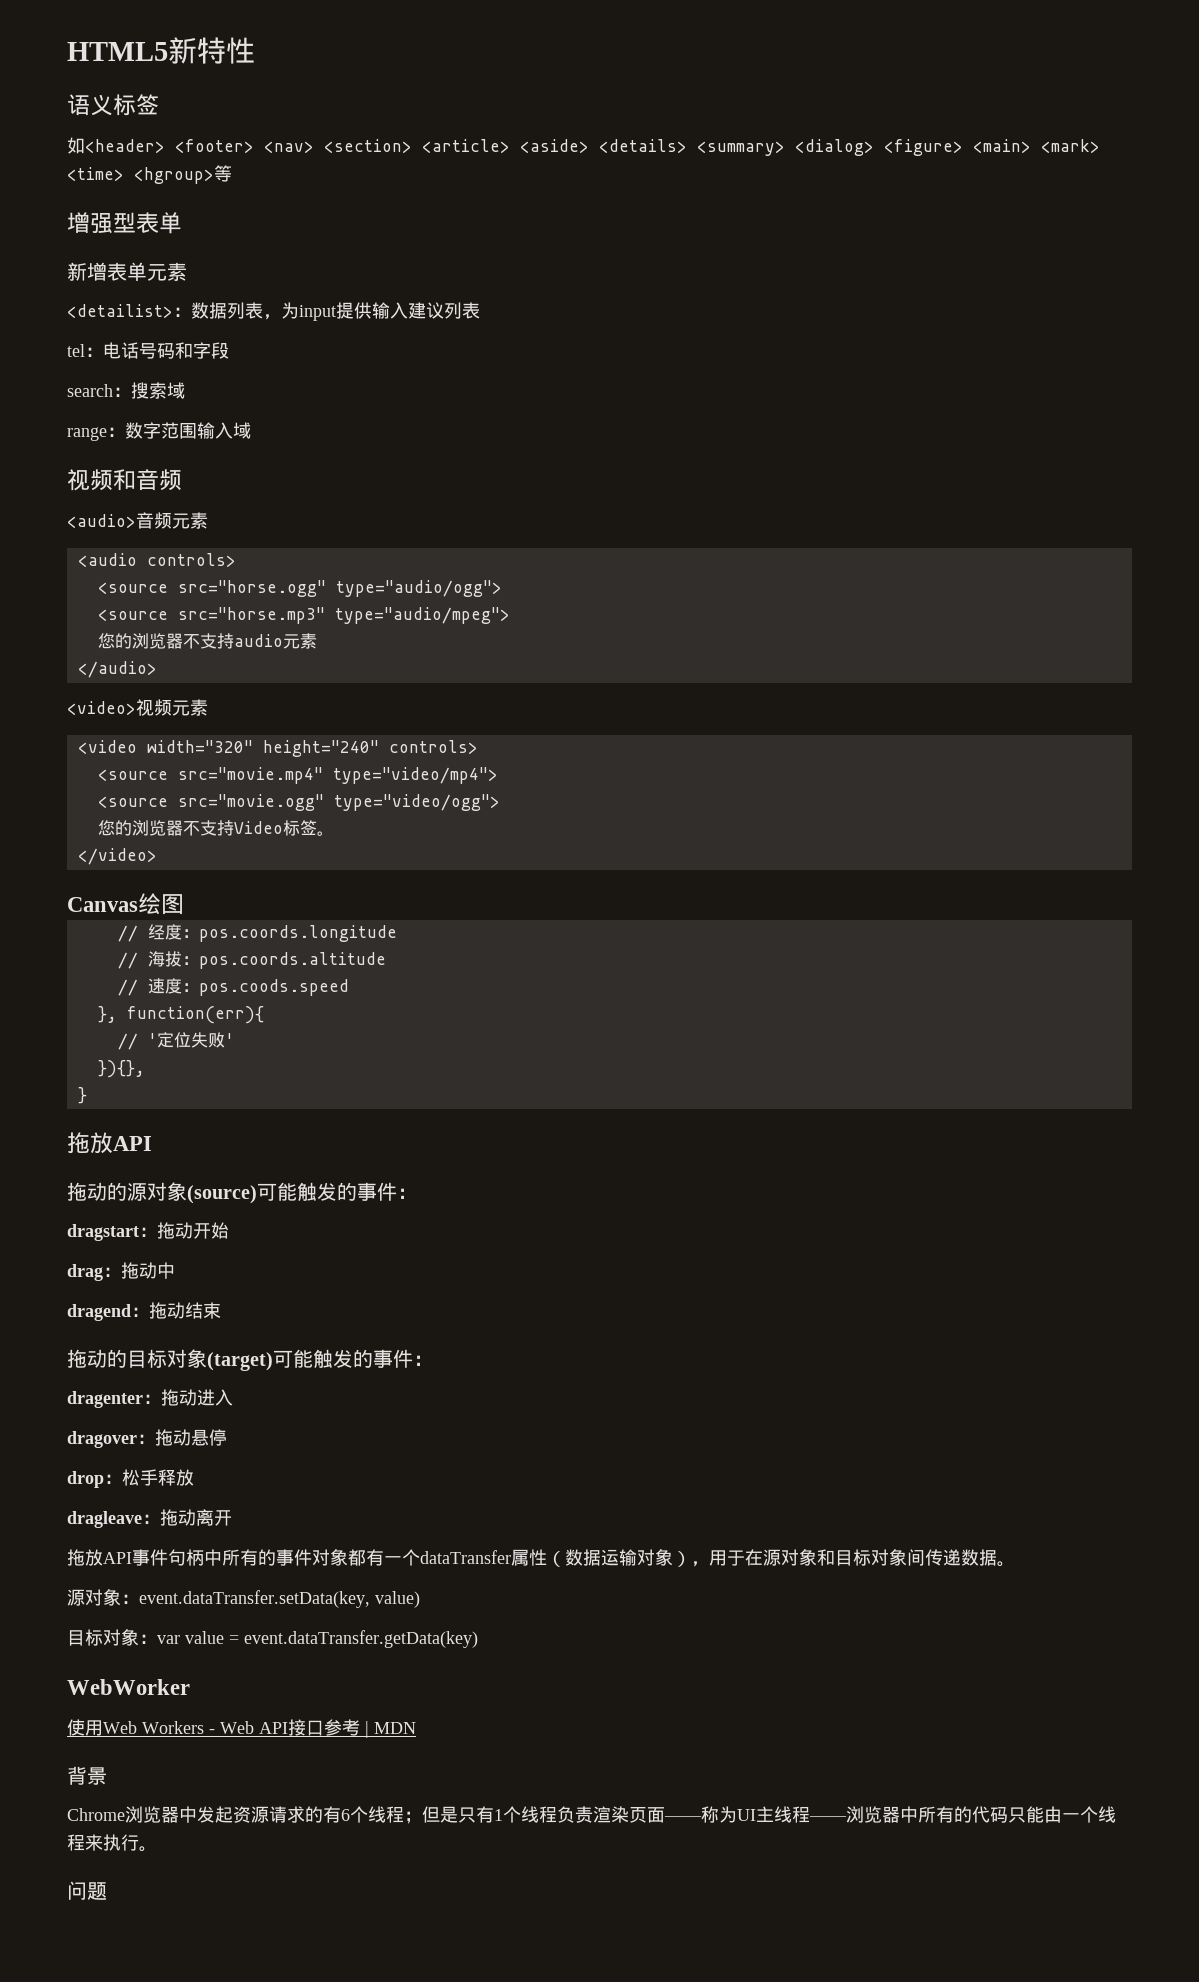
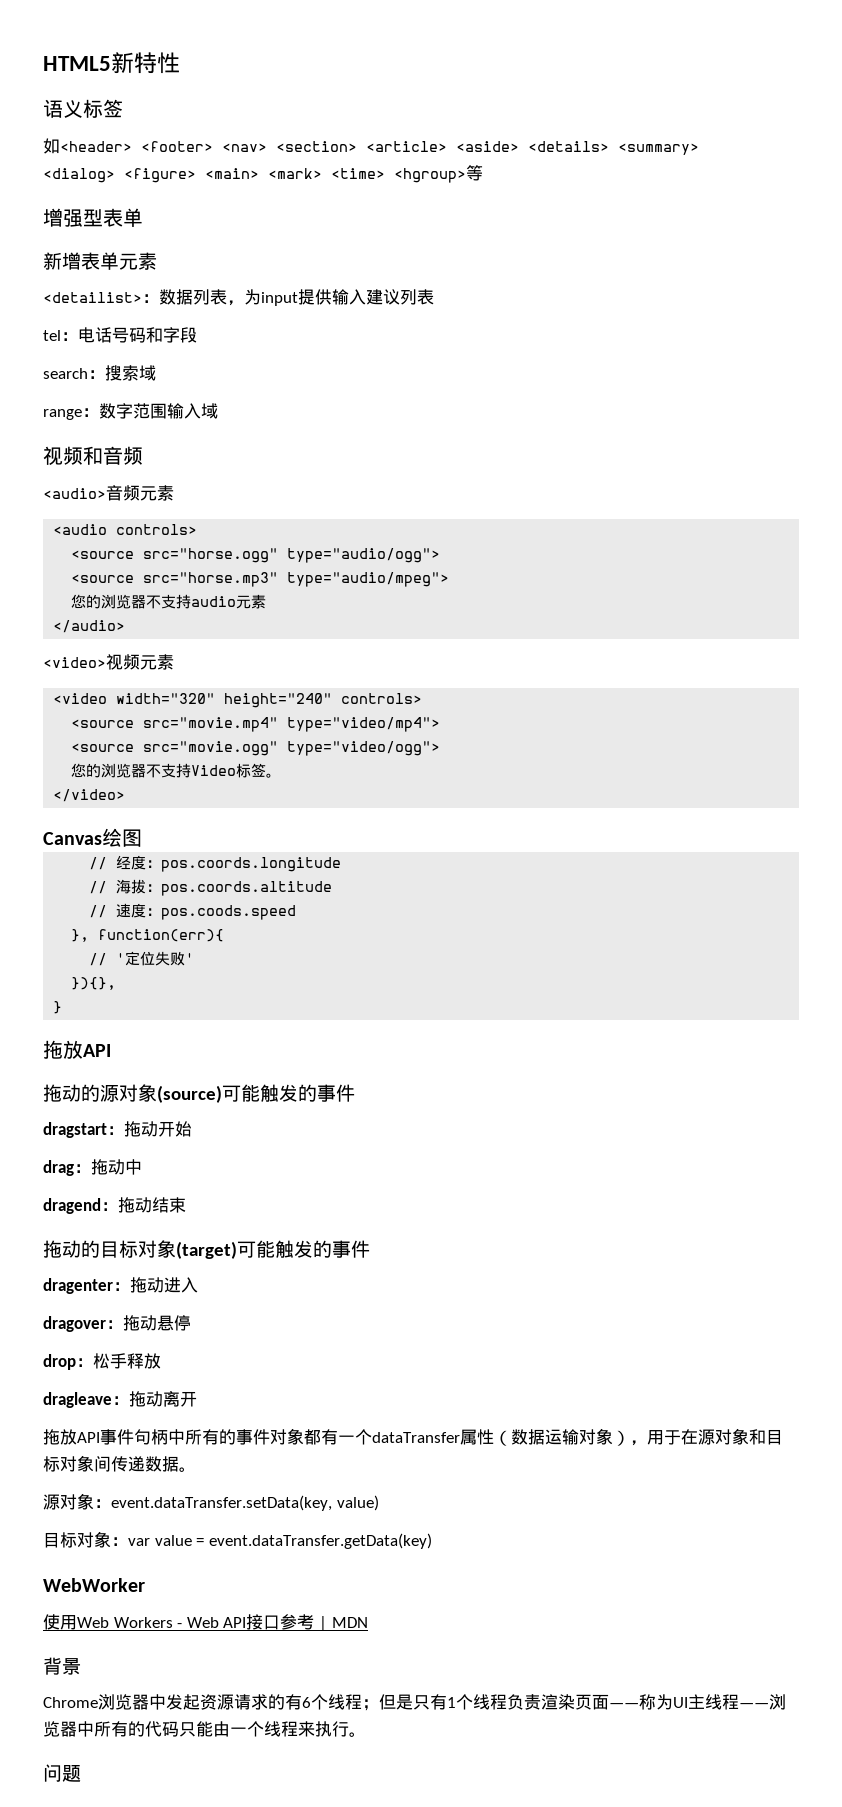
- 如<header> <footer> <nav> <section> <article> <aside> <details> <summary> <dialog> <figure> <main> <mark> <time> <hgroup>等
+ 如<header> <footer> <nav> <section> <article> <aside> <details> <summary>
+ <dialog> <figure> <main> <mark> <time> <hgroup>等
- 拖动的源对象(source)可能触发的事件：
+ 拖动的源对象(source)可能触发的事件
- 拖动的目标对象(target)可能触发的事件：
+ 拖动的目标对象(target)可能触发的事件

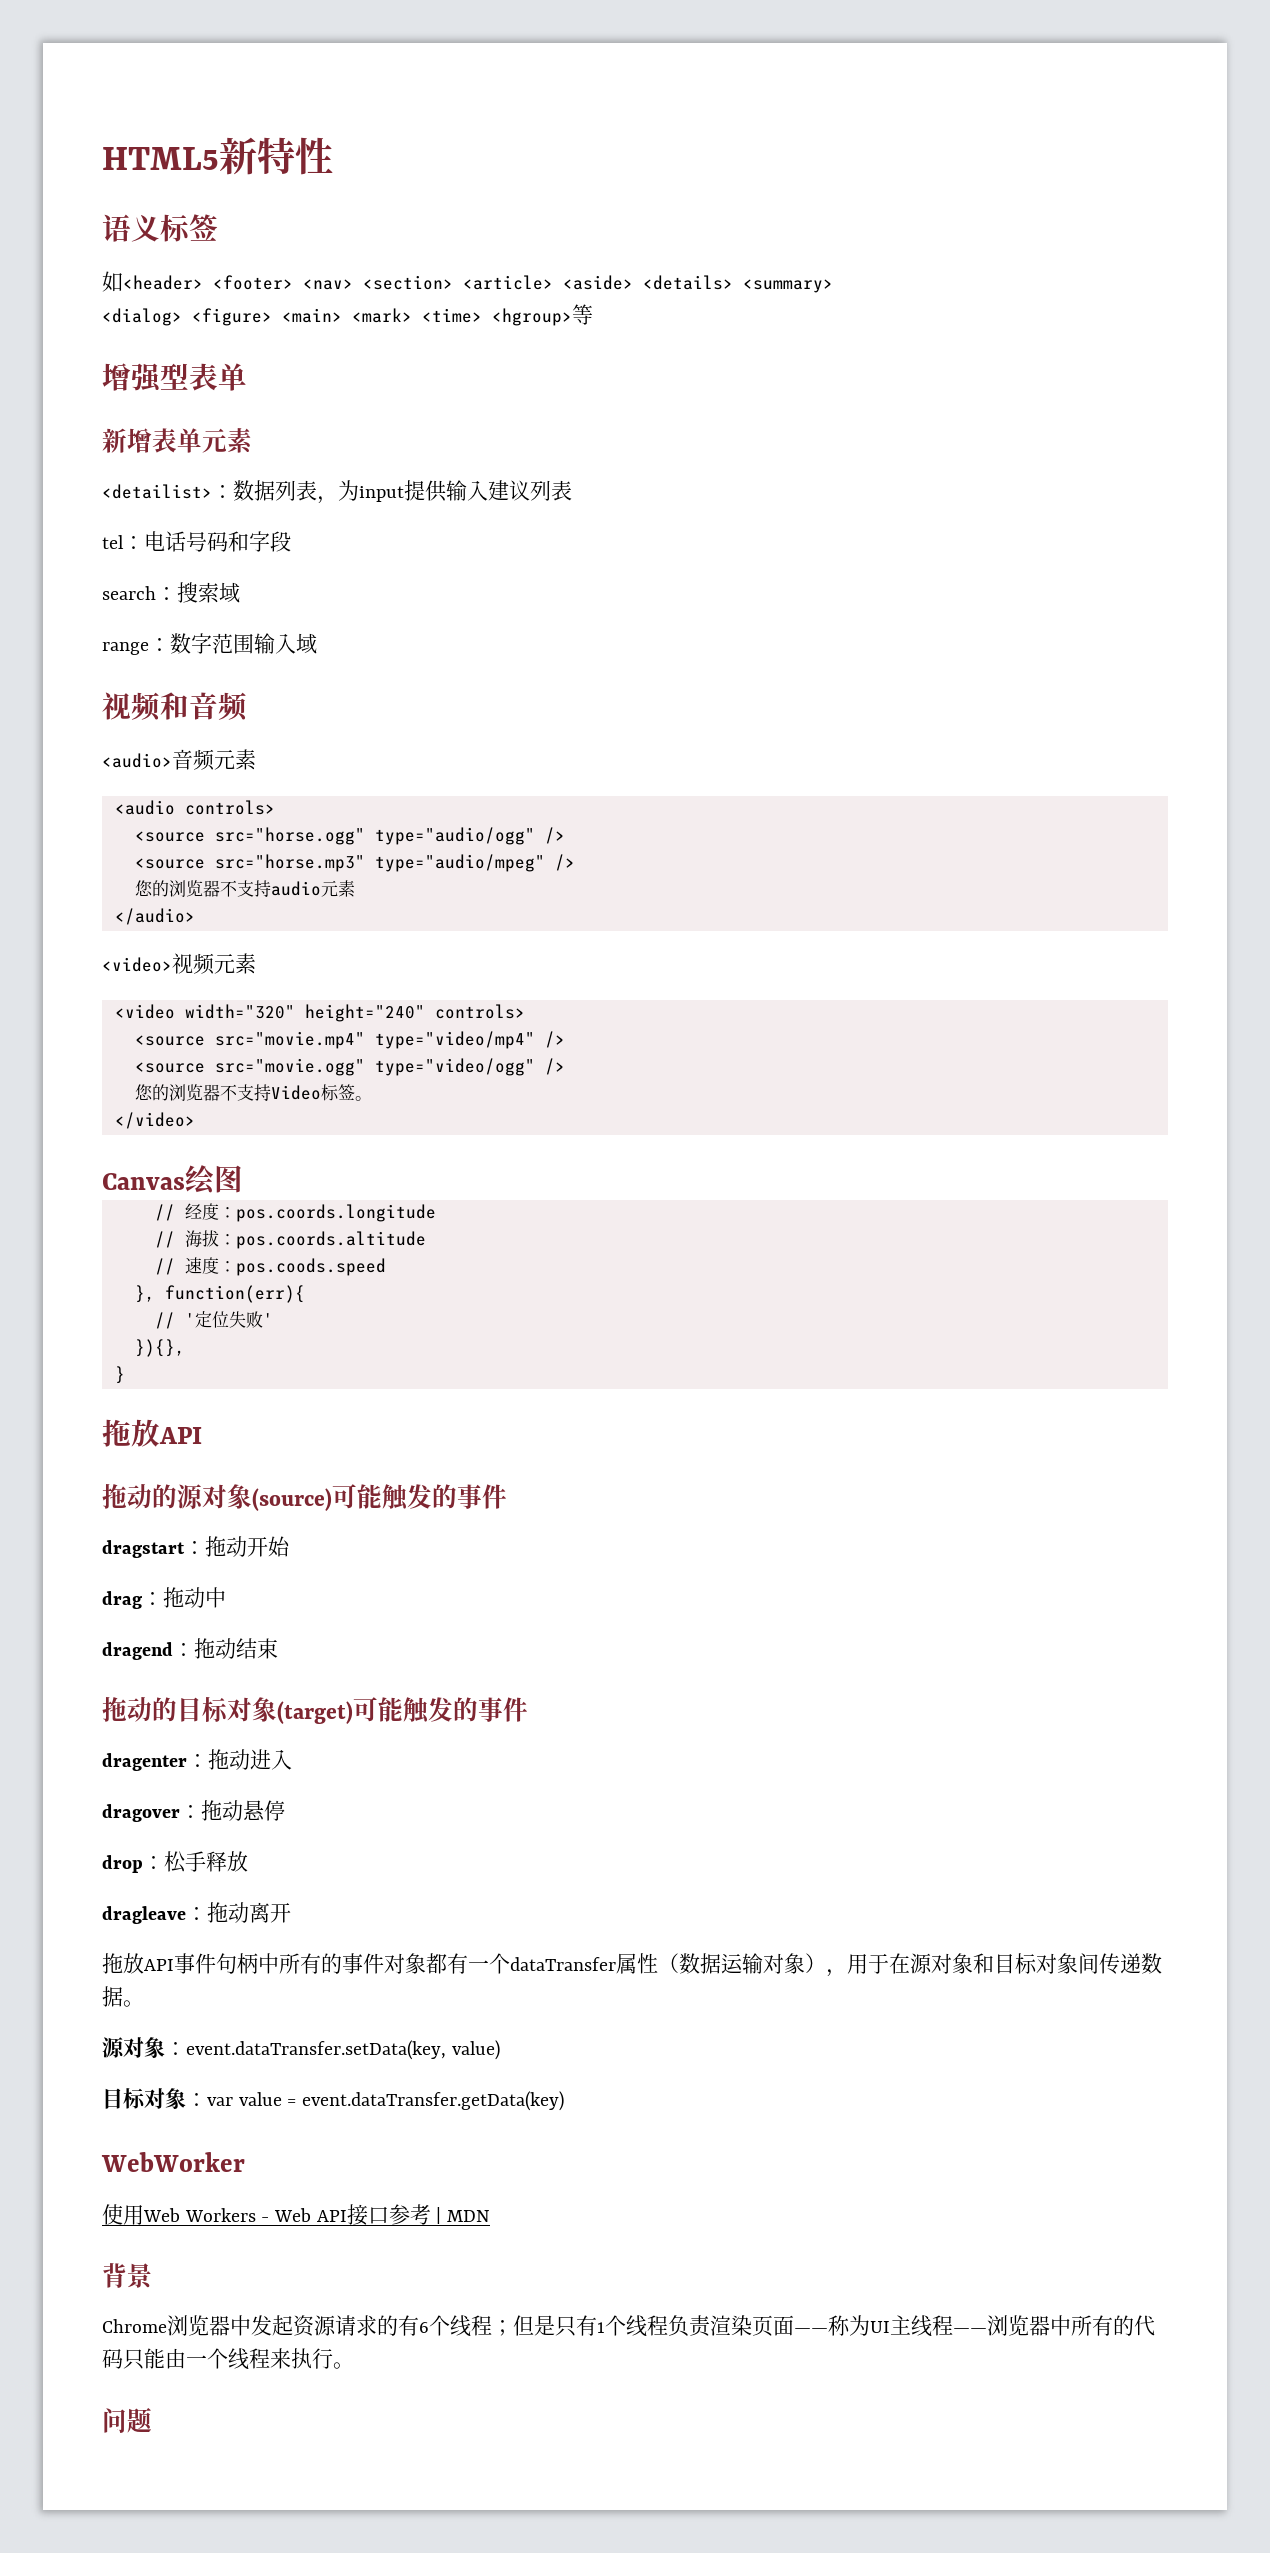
- <source src="horse.ogg" type="audio/ogg">
+ <source src="horse.ogg" type="audio/ogg" />
- <source src="horse.mp3" type="audio/mpeg">
+ <source src="horse.mp3" type="audio/mpeg" />
- <source src="movie.mp4" type="video/mp4">
+ <source src="movie.mp4" type="video/mp4" />
- <source src="movie.ogg" type="video/ogg">
+ <source src="movie.ogg" type="video/ogg" />

